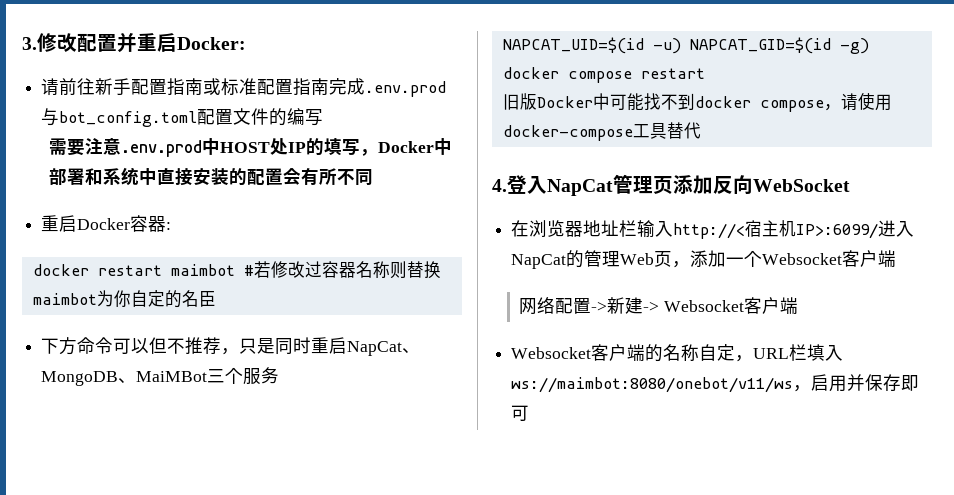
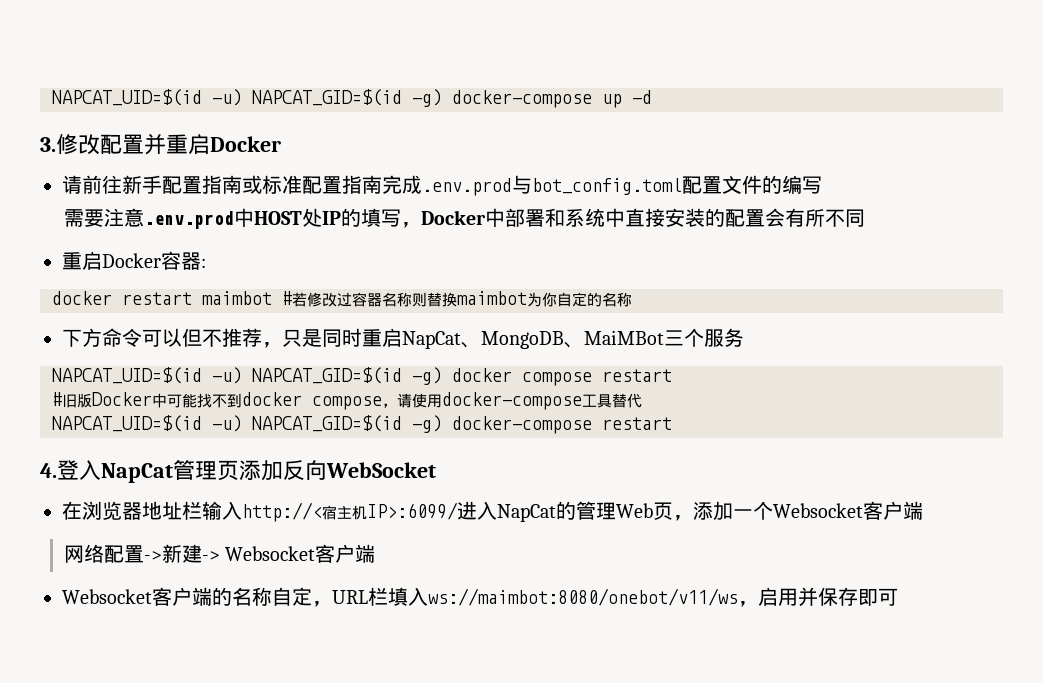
+ NAPCAT_UID=$(id -u) NAPCAT_GID=$(id -g) docker-compose up -d
- 3.修改配置并重启Docker:
+ 3.修改配置并重启Docker
- docker restart maimbot #若修改过容器名称则替换maimbot为你自定的名臣
+ docker restart maimbot #若修改过容器名称则替换maimbot为你自定的名称
- 旧版Docker中可能找不到docker compose，请使用docker-compose工具替代
+ #旧版Docker中可能找不到docker compose，请使用docker-compose工具替代
+ NAPCAT_UID=$(id -u) NAPCAT_GID=$(id -g) docker-compose restart

